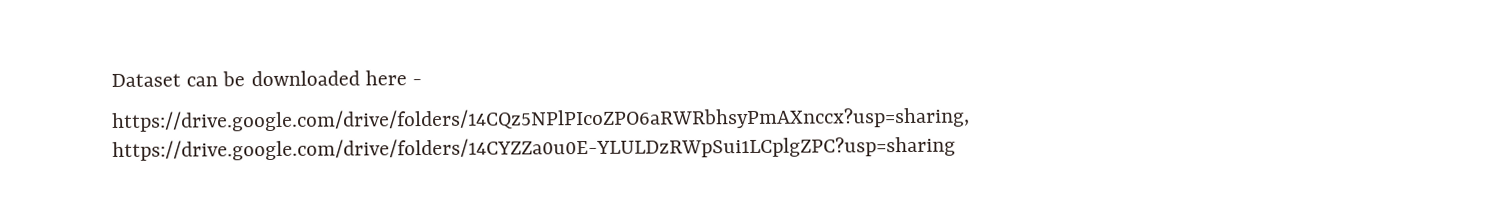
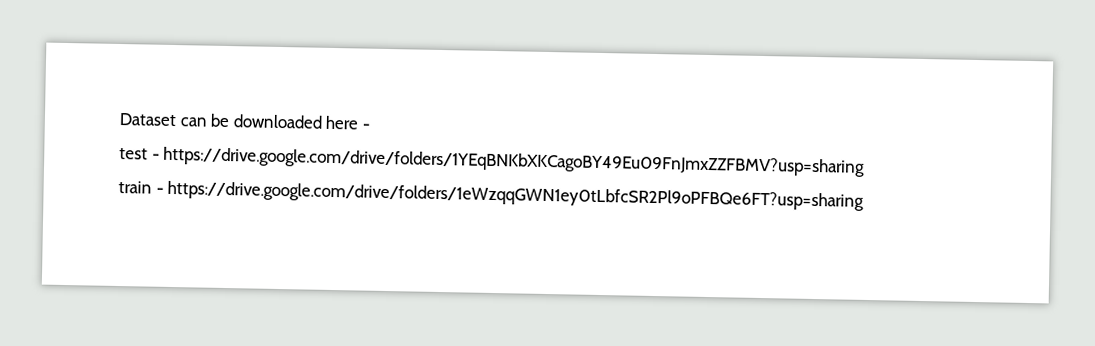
- https://drive.google.com/drive/folders/14CQz5NPlPIcoZPO6aRWRbhsyPmAXnccx?usp=sharing, https://drive.google.com/drive/folders/14CYZZa0u0E-YLULDzRWpSui1LCplgZPC?usp=sharing
+ test - https://drive.google.com/drive/folders/1YEqBNKbXKCagoBY49Eu09FnJmxZZFBMV?usp=sharing
+ train - https://drive.google.com/drive/folders/1eWzqqGWN1ey0tLbfcSR2Pl9oPFBQe6FT?usp=sharing

